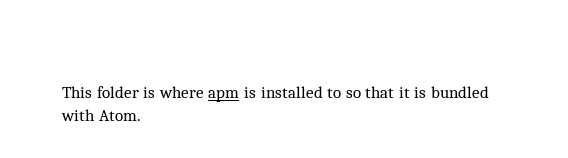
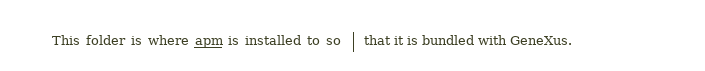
- This folder is where apm is installed to so that it is bundled with Atom.
+ This folder is where apm is installed to so that it is bundled with GeneXus.

